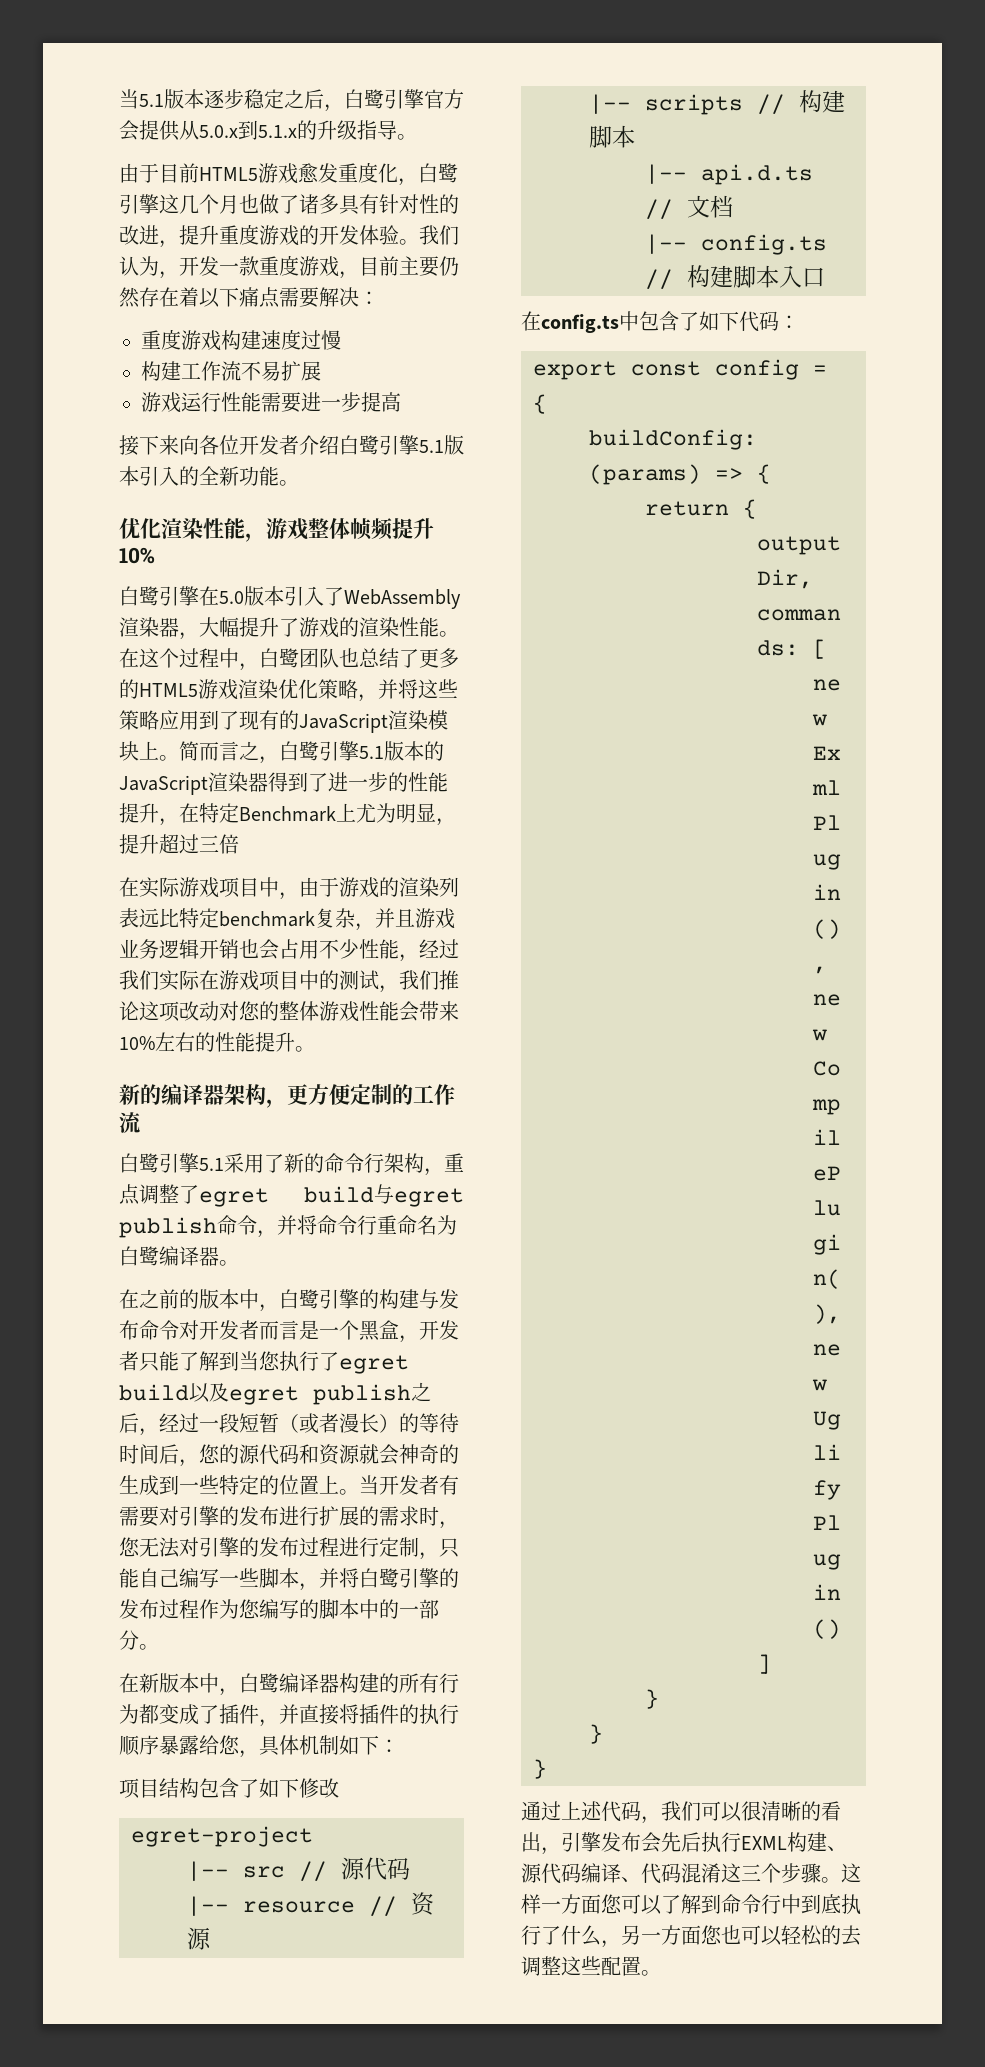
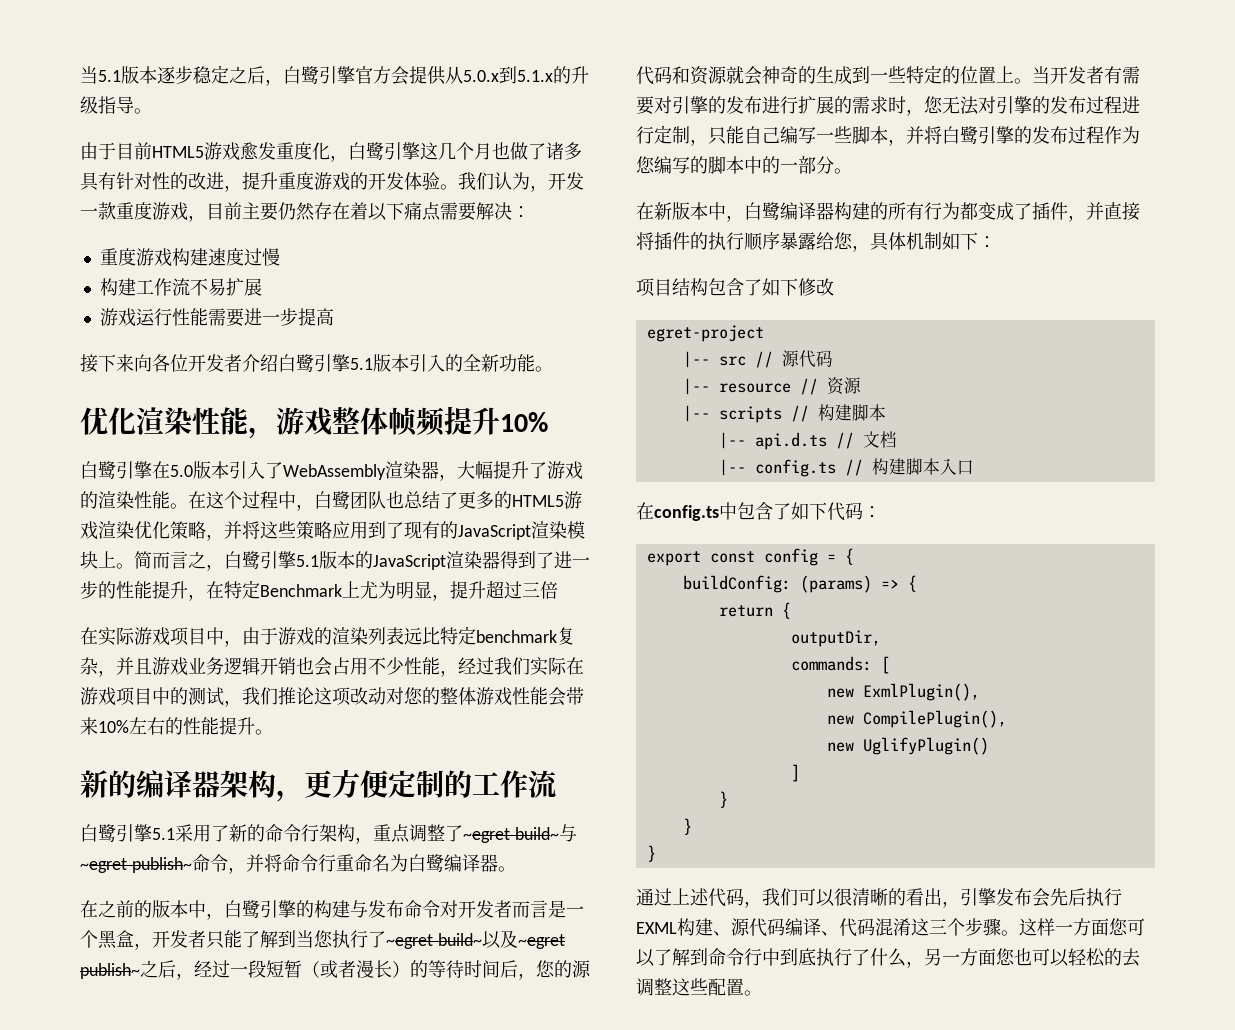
- 白鹭引擎5.1采用了新的命令行架构，重点调整了egret build与egret publish命令，并将命令行重命名为白鹭编译器。
+ 白鹭引擎5.1采用了新的命令行架构，重点调整了~egret build~与~egret publish~命令，并将命令行重命名为白鹭编译器。
- 在之前的版本中，白鹭引擎的构建与发布命令对开发者而言是一个黑盒，开发者只能了解到当您执行了egret build以及egret publish之后，经过一段短暂（或者漫长）的等待时间后，您的源代码和资源就会神奇的生成到一些特定的位置上。
+ 在之前的版本中，白鹭引擎的构建与发布命令对开发者而言是一个黑盒，开发者只能了解到当您执行了~egret build~以及~egret publish~之后，经过一段短暂（或者漫长）的等待时间后，您的源代码和资源就会神奇的生成到一些特定的位置上。

